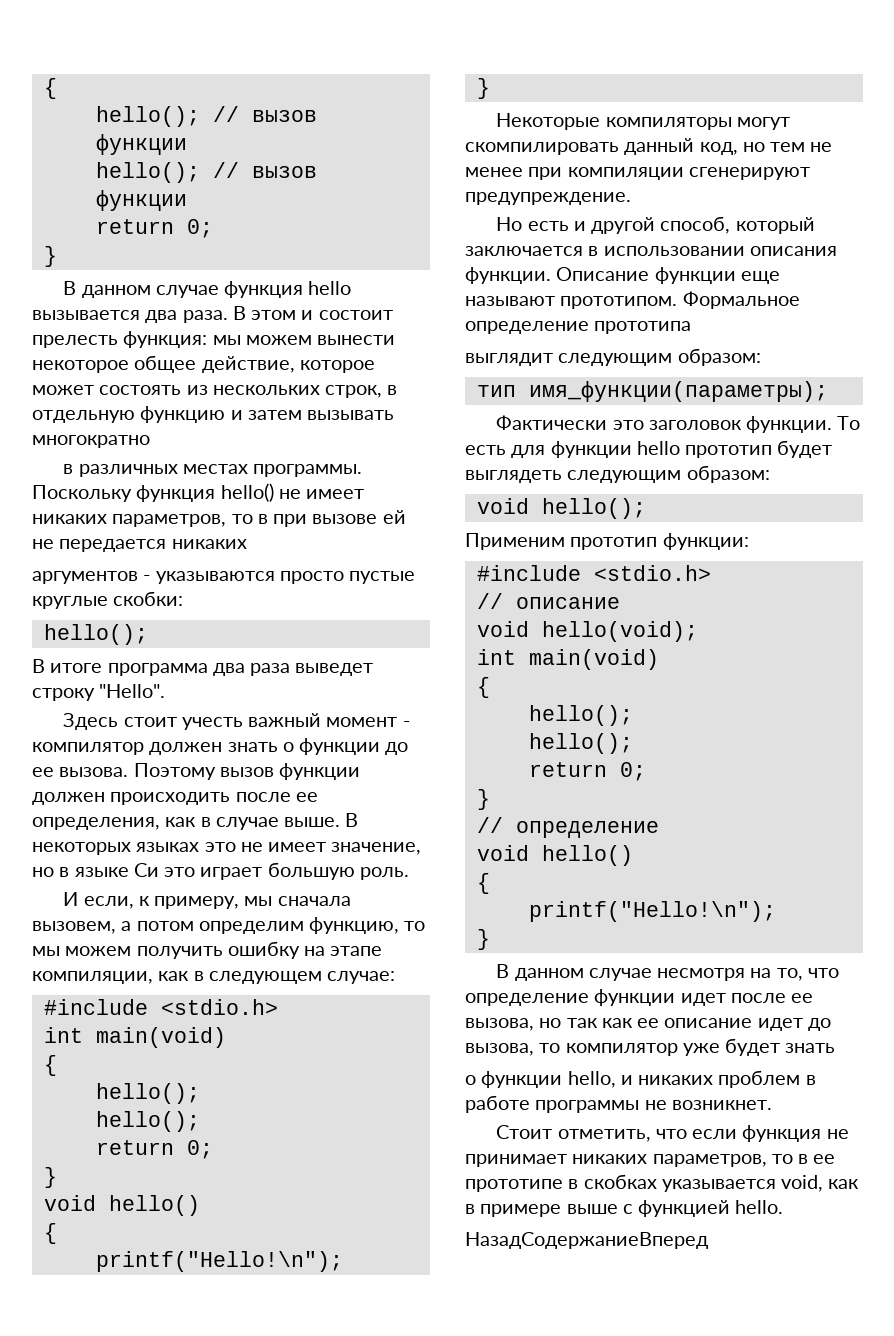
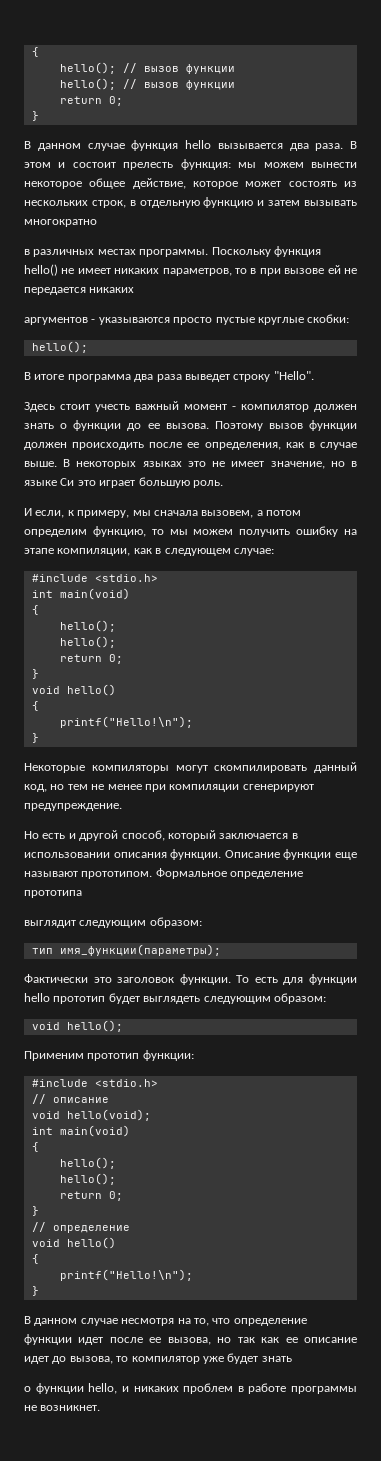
- Стоит отметить, что если функция не принимает никаких параметров, то в ее прототипе в скобках указывается void, как в примере выше с функцией hello.
- НазадСодержаниеВперед

